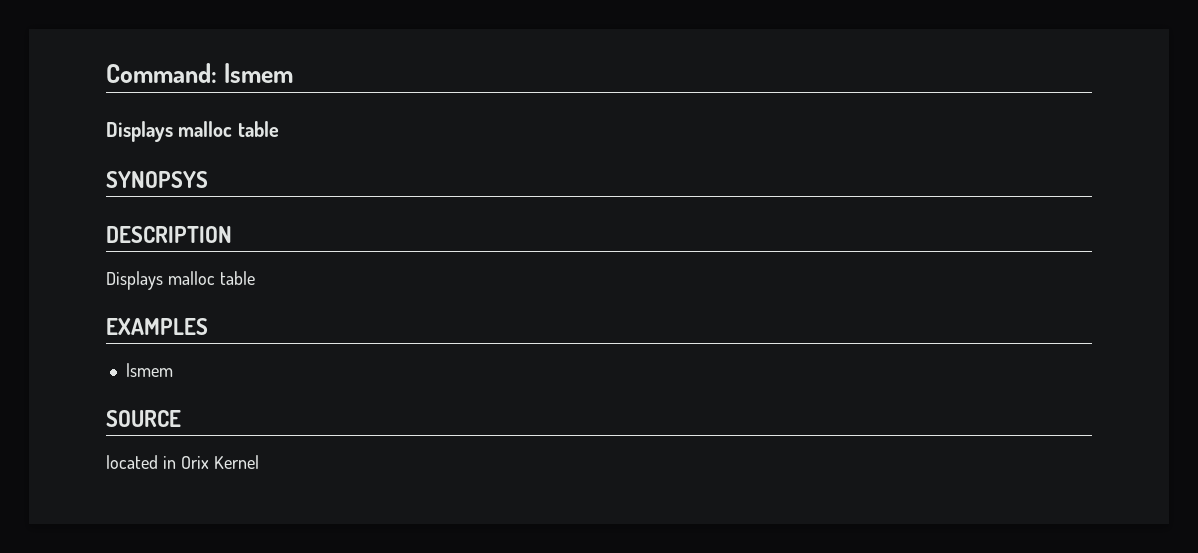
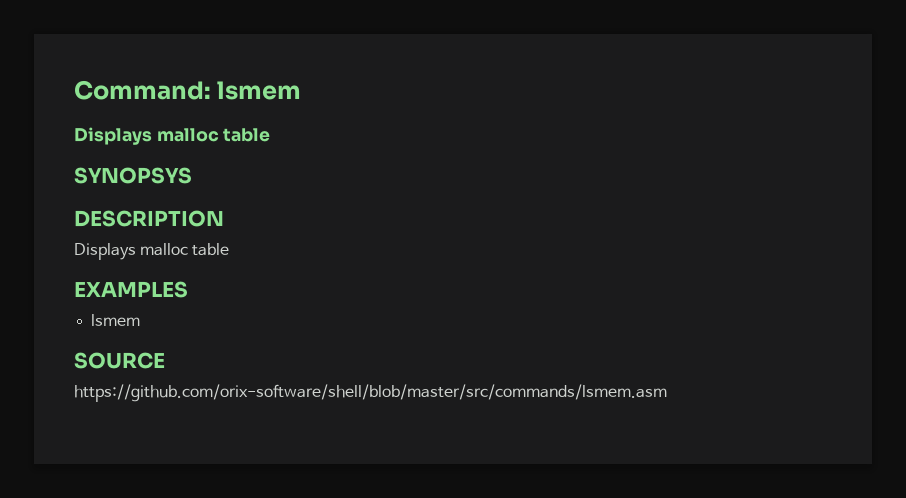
- located in Orix Kernel
+ https://github.com/orix-software/shell/blob/master/src/commands/lsmem.asm

